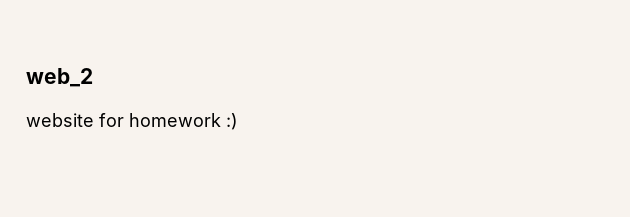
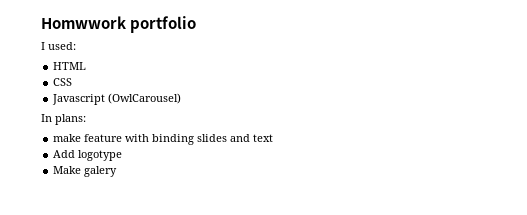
- web_2
- website for homework :)
+ Homwwork portfolio
+ I used:
+ HTML
+ CSS
+ Javascript (OwlCarousel)
+ In plans:
+ make feature with binding slides and text
+ Add logotype
+ Make galery

